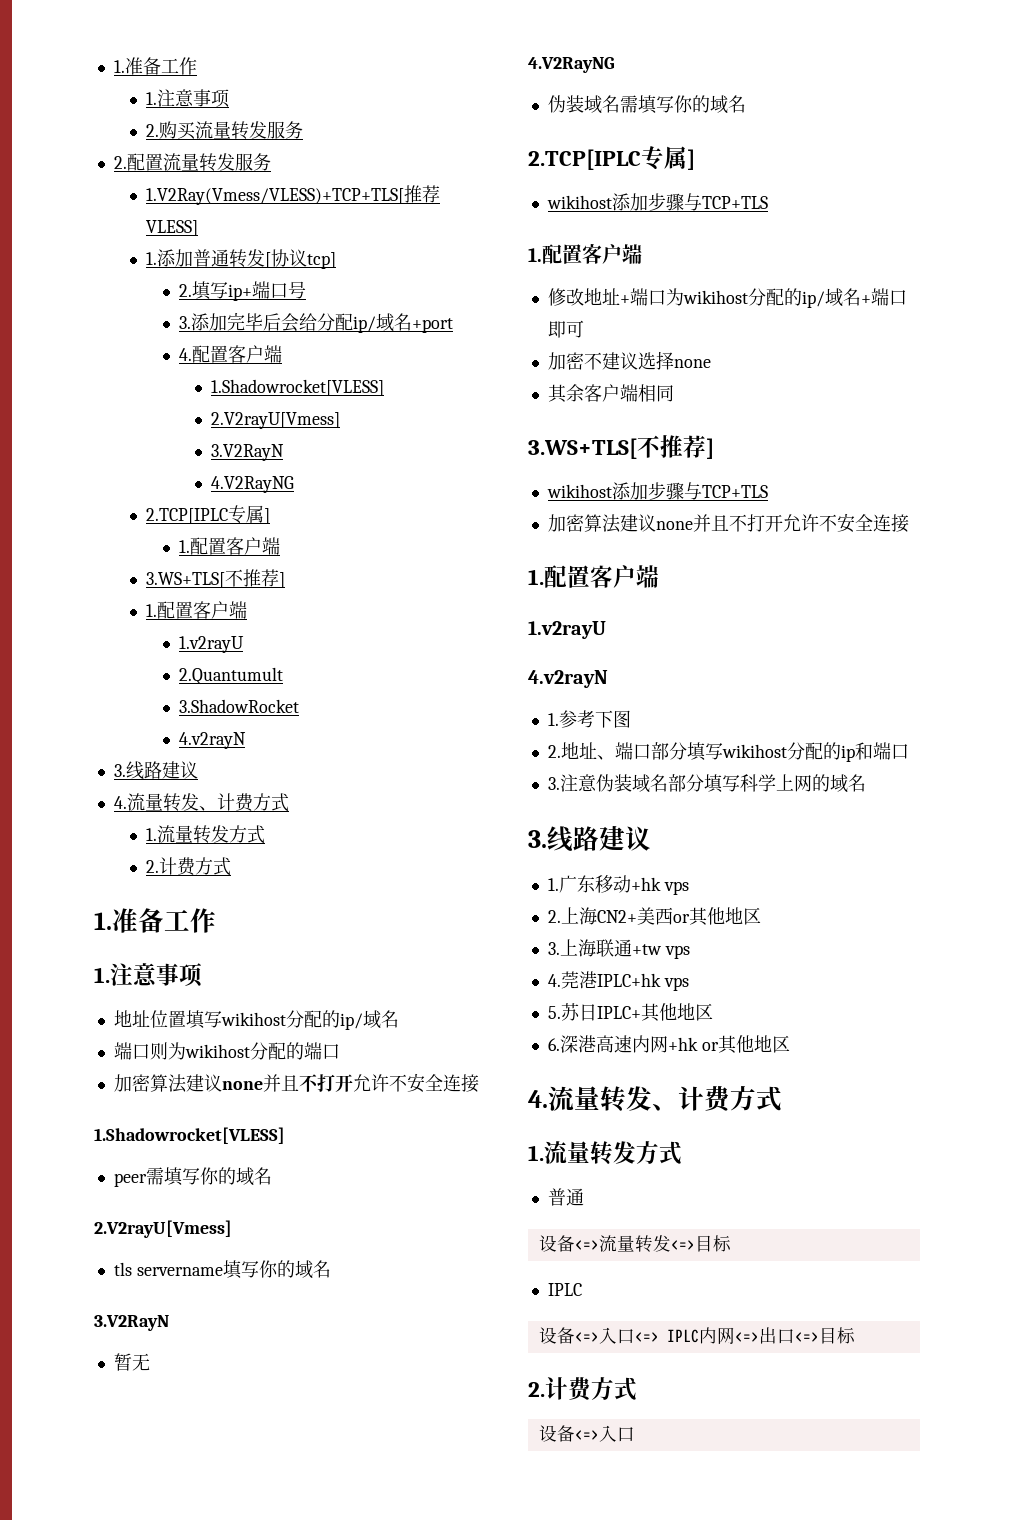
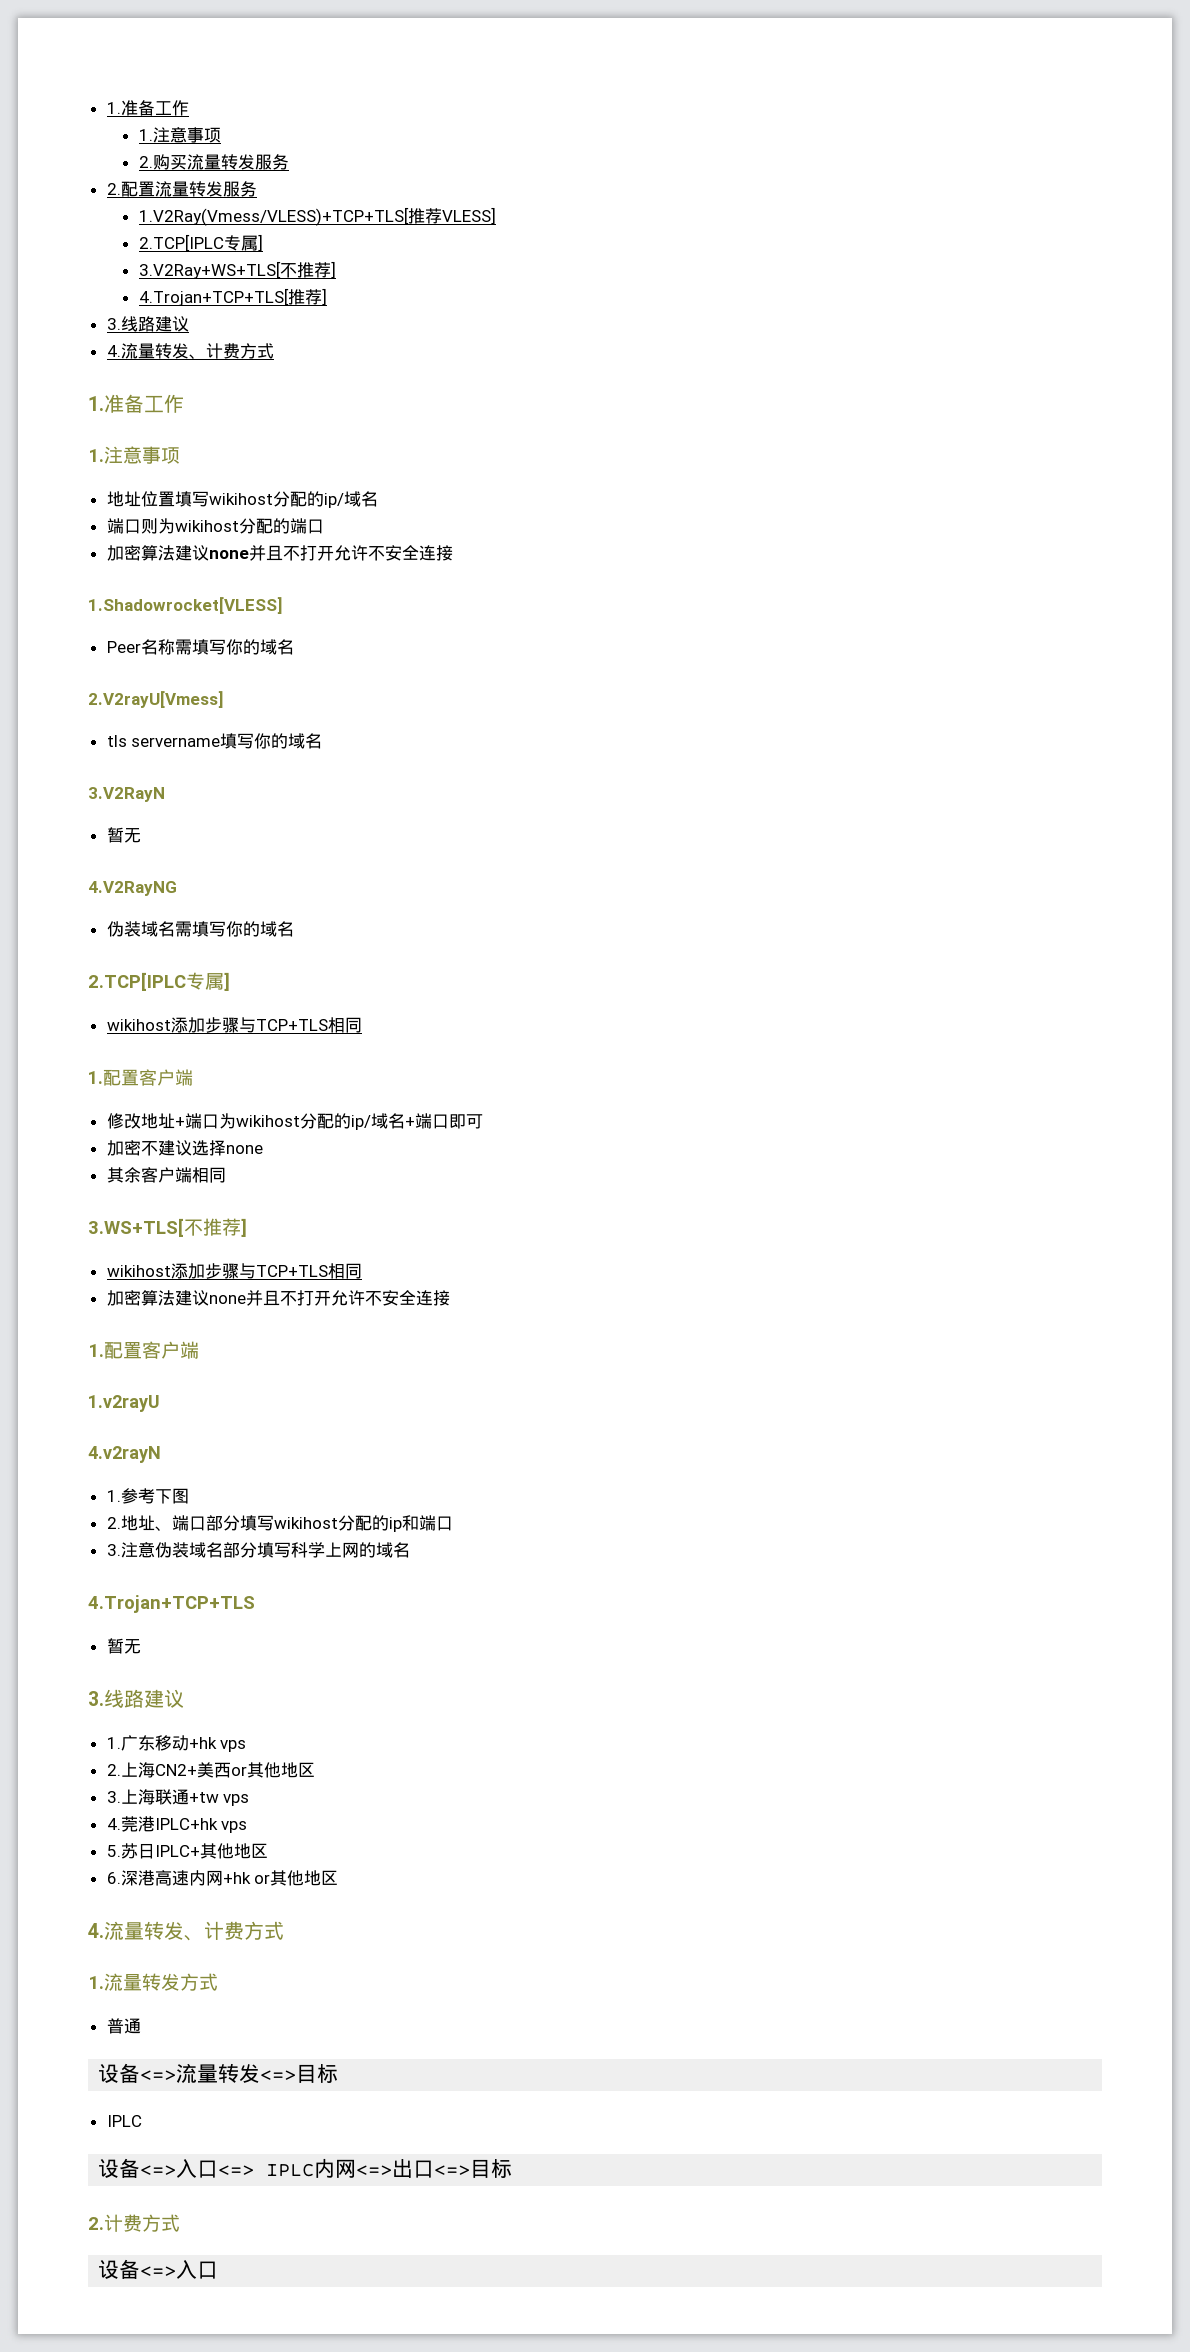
  1.V2Ray(Vmess/VLESS)+TCP+TLS[推荐VLESS]
- 1.添加普通转发[协议tcp]
- 2.填写ip+端口号
- 3.添加完毕后会给分配ip/域名+port
- 4.配置客户端
- 1.Shadowrocket[VLESS]
- 2.V2rayU[Vmess]
- 3.V2RayN
- 4.V2RayNG
  2.TCP[IPLC专属]
- 1.配置客户端
- 3.WS+TLS[不推荐]
- 1.配置客户端
- 1.v2rayU
- 2.Quantumult
- 3.ShadowRocket
- 4.v2rayN
+ 3.V2Ray+WS+TLS[不推荐]
+ 4.Trojan+TCP+TLS[推荐]
  3.线路建议
  4.流量转发、计费方式
- 1.流量转发方式
- 2.计费方式
- peer需填写你的域名
+ Peer名称需填写你的域名
  伪装域名需填写你的域名
  2.TCP[IPLC专属]
- wikihost添加步骤与TCP+TLS
+ wikihost添加步骤与TCP+TLS相同
  其余客户端相同
  3.WS+TLS[不推荐]
- wikihost添加步骤与TCP+TLS
+ wikihost添加步骤与TCP+TLS相同
+ 4.Trojan+TCP+TLS
+ 暂无

